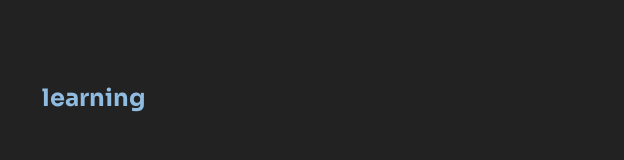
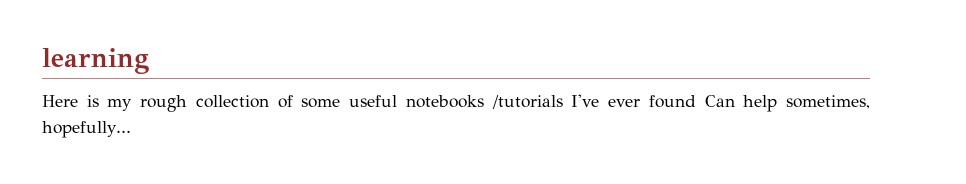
+ Here is my rough collection of some useful notebooks /tutorials I've ever found Can help sometimes, hopefully...

